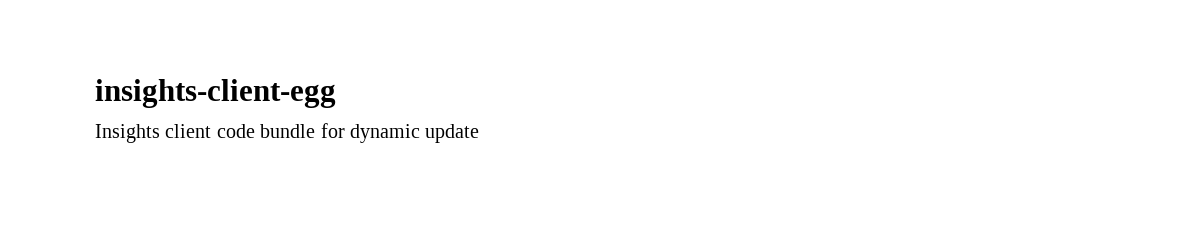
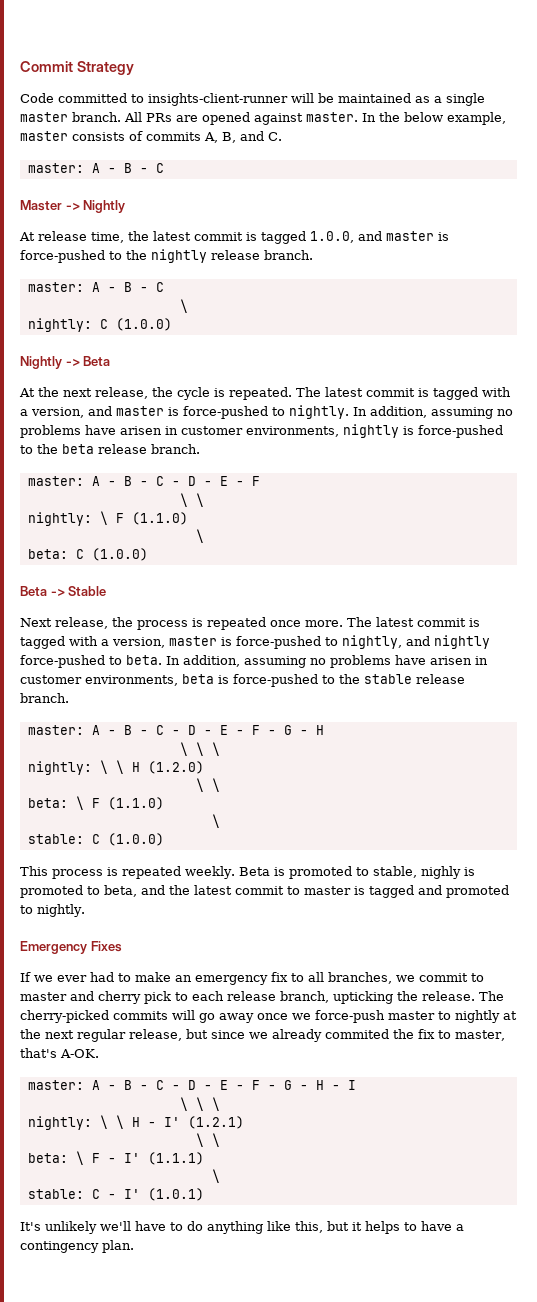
- insights-client-egg
- Insights client code bundle for dynamic update
+ Commit Strategy
+ Code committed to insights-client-runner will be maintained as a single master branch. All PRs are opened against master. In the below example, master consists of commits A, B, and C.
+ master: A - B - C
+ Master -> Nightly
+ At release time, the latest commit is tagged 1.0.0, and master is force-pushed to the nightly release branch.
+ master: A - B - C
+ \
+ nightly: C (1.0.0)
+ Nightly -> Beta
+ At the next release, the cycle is repeated. The latest commit is tagged with a version, and master is force-pushed to nightly. In addition, assuming no problems have arisen in customer environments, nightly is force-pushed to the beta release branch.
+ master: A - B - C - D - E - F
+ \ \
+ nightly: \ F (1.1.0)
+ \
+ beta: C (1.0.0)
+ Beta -> Stable
+ Next release, the process is repeated once more. The latest commit is tagged with a version, master is force-pushed to nightly, and nightly force-pushed to beta. In addition, assuming no problems have arisen in customer environments, beta is force-pushed to the stable release branch.
+ master: A - B - C - D - E - F - G - H
+ \ \ \
+ nightly: \ \ H (1.2.0)
+ \ \
+ beta: \ F (1.1.0)
+ \
+ stable: C (1.0.0)
+ This process is repeated weekly. Beta is promoted to stable, nighly is promoted to beta, and the latest commit to master is tagged and promoted to nightly.
+ Emergency Fixes
+ If we ever had to make an emergency fix to all branches, we commit to master and cherry pick to each release branch, upticking the release. The cherry-picked commits will go away once we force-push master to nightly at the next regular release, but since we already commited the fix to master, that's A-OK.
+ master: A - B - C - D - E - F - G - H - I
+ \ \ \
+ nightly: \ \ H - I' (1.2.1)
+ \ \
+ beta: \ F - I' (1.1.1)
+ \
+ stable: C - I' (1.0.1)
+ It's unlikely we'll have to do anything like this, but it helps to have a contingency plan.

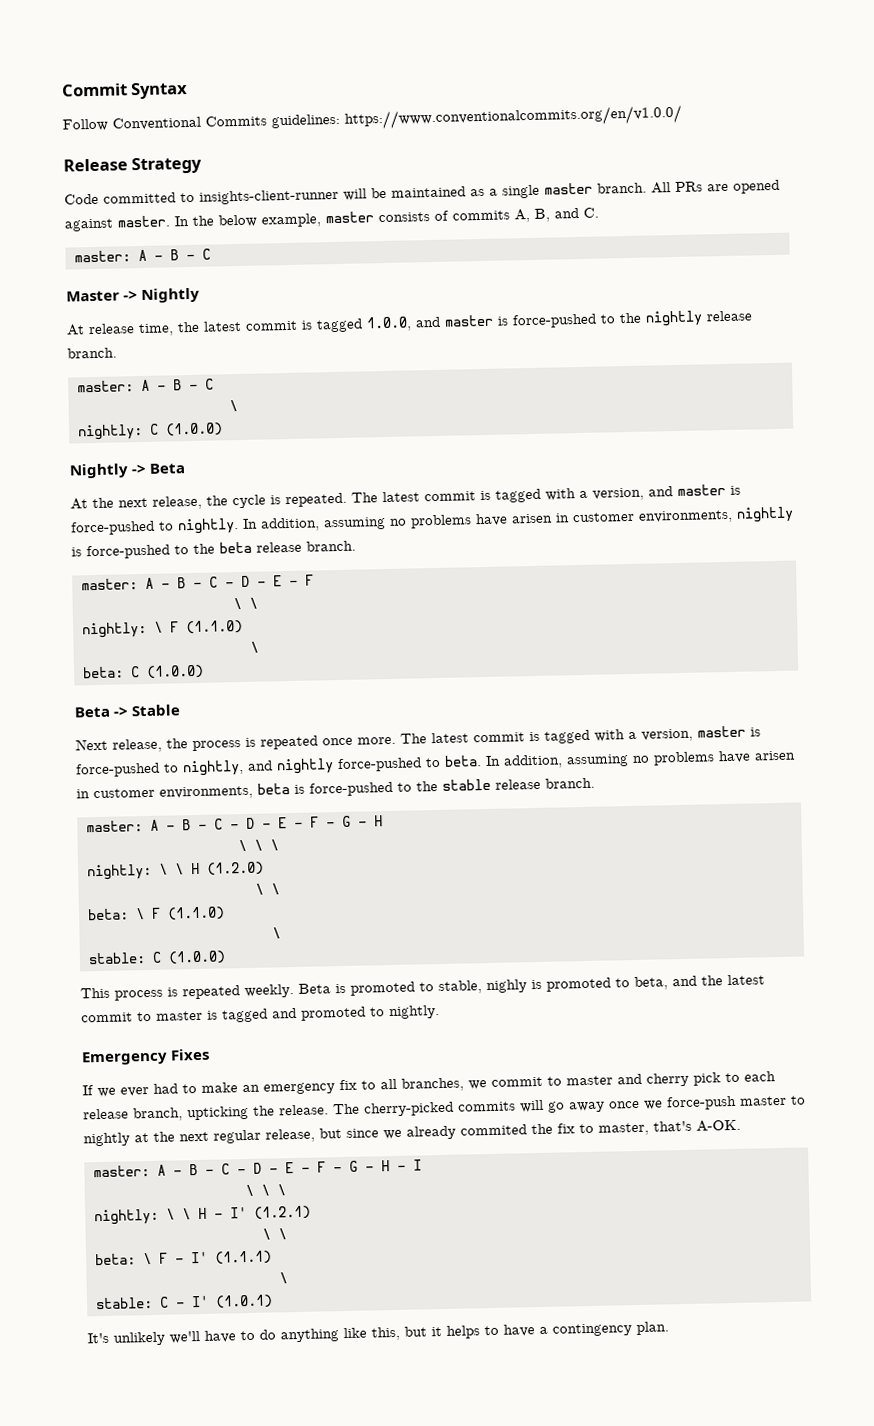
- Commit Strategy
+ Commit Syntax
+ Follow Conventional Commits guidelines: https://www.conventionalcommits.org/en/v1.0.0/
+ Release Strategy

